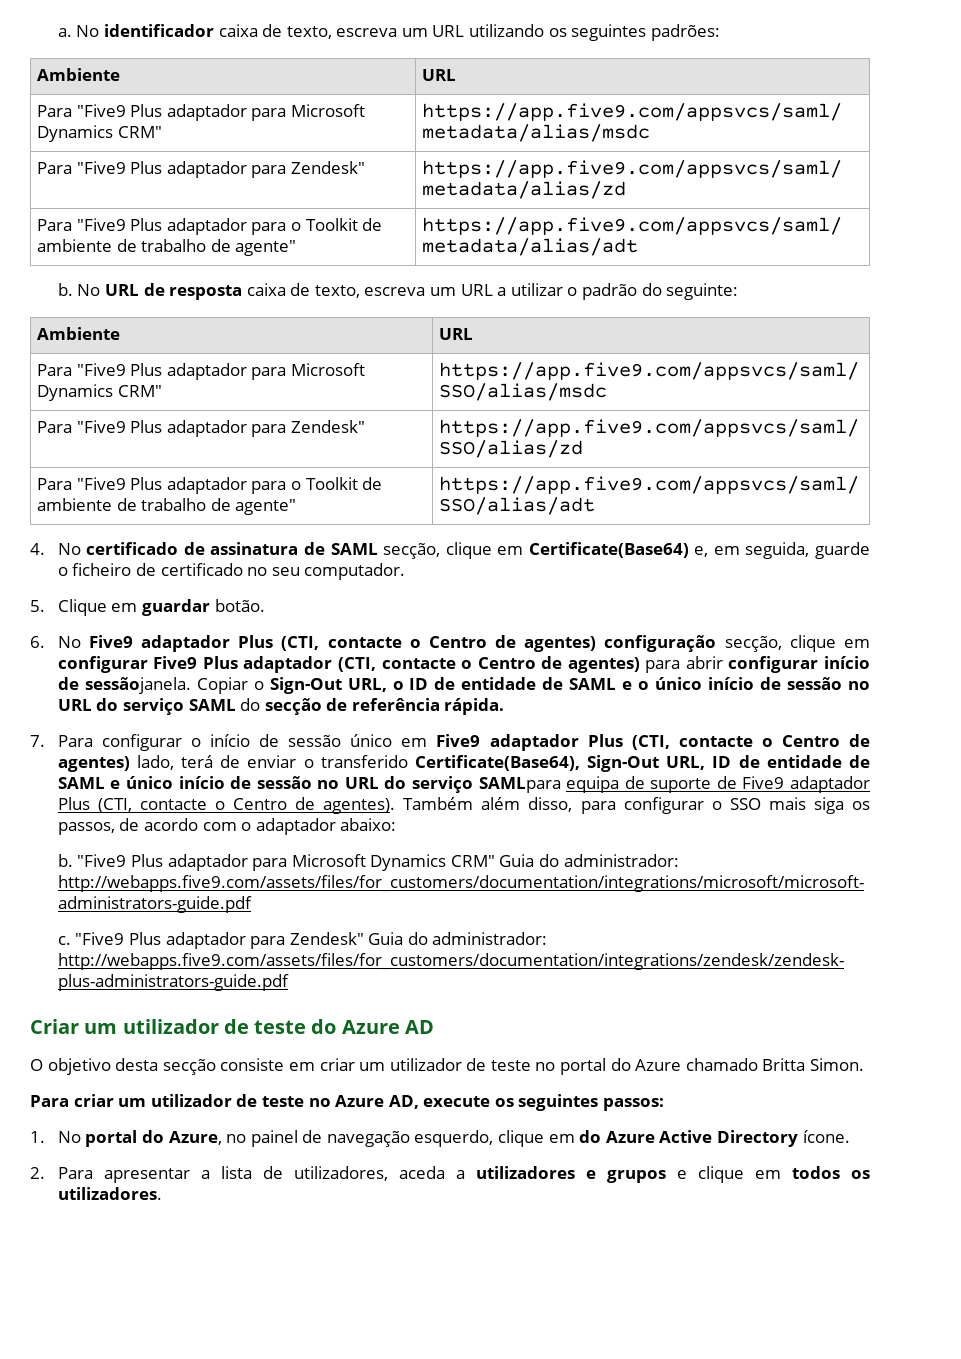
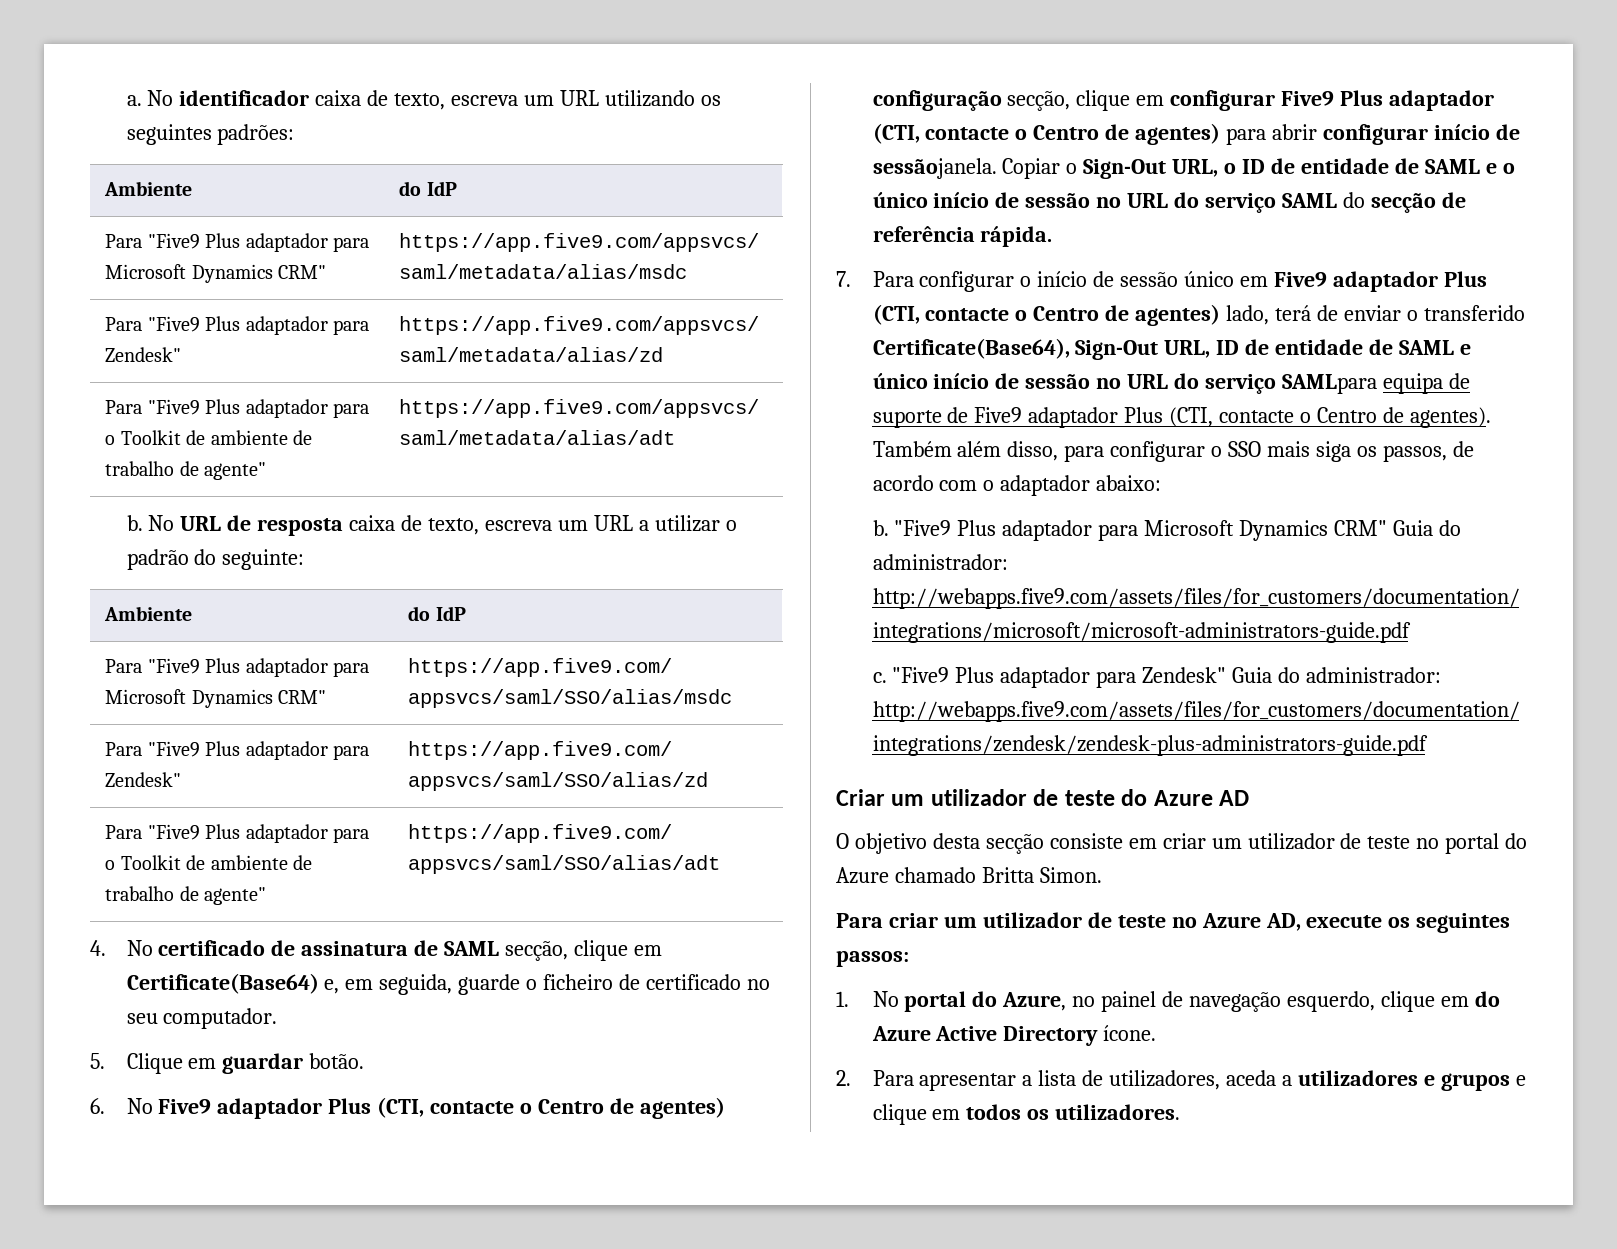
  No identificador caixa de texto, escreva um URL utilizando os seguintes padrões:
- Ambiente | URL
+ Ambiente | do IdP
  No URL de resposta caixa de texto, escreva um URL a utilizar o padrão do seguinte:
- Ambiente | URL
+ Ambiente | do IdP

